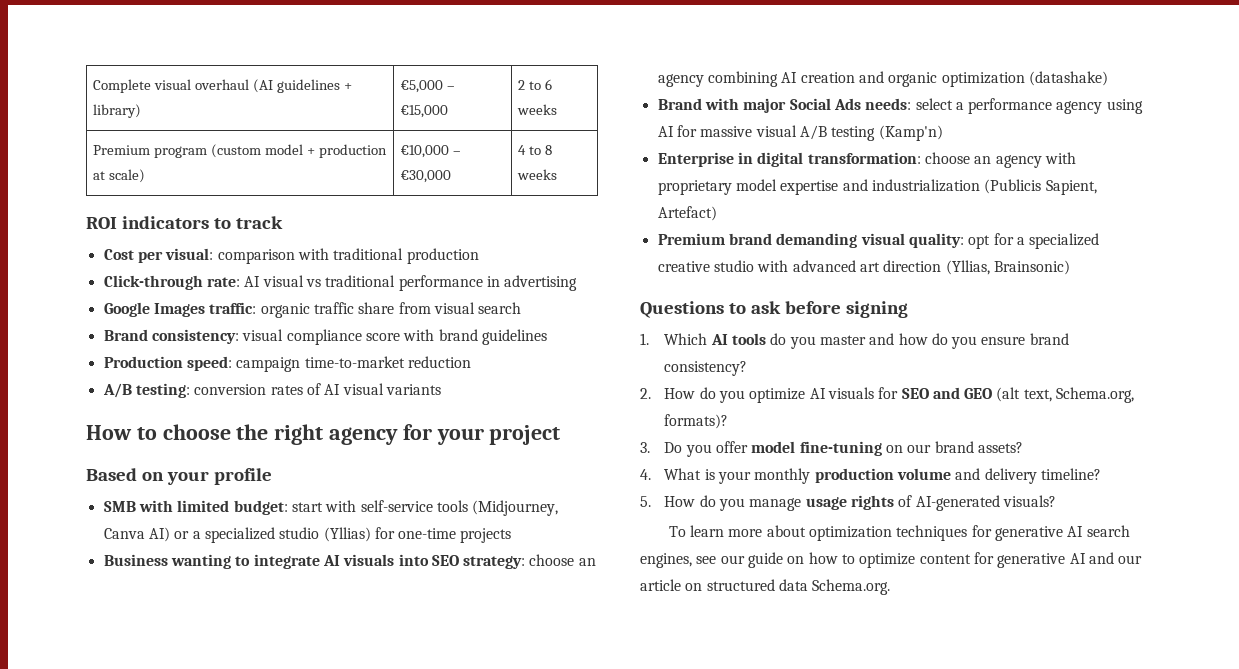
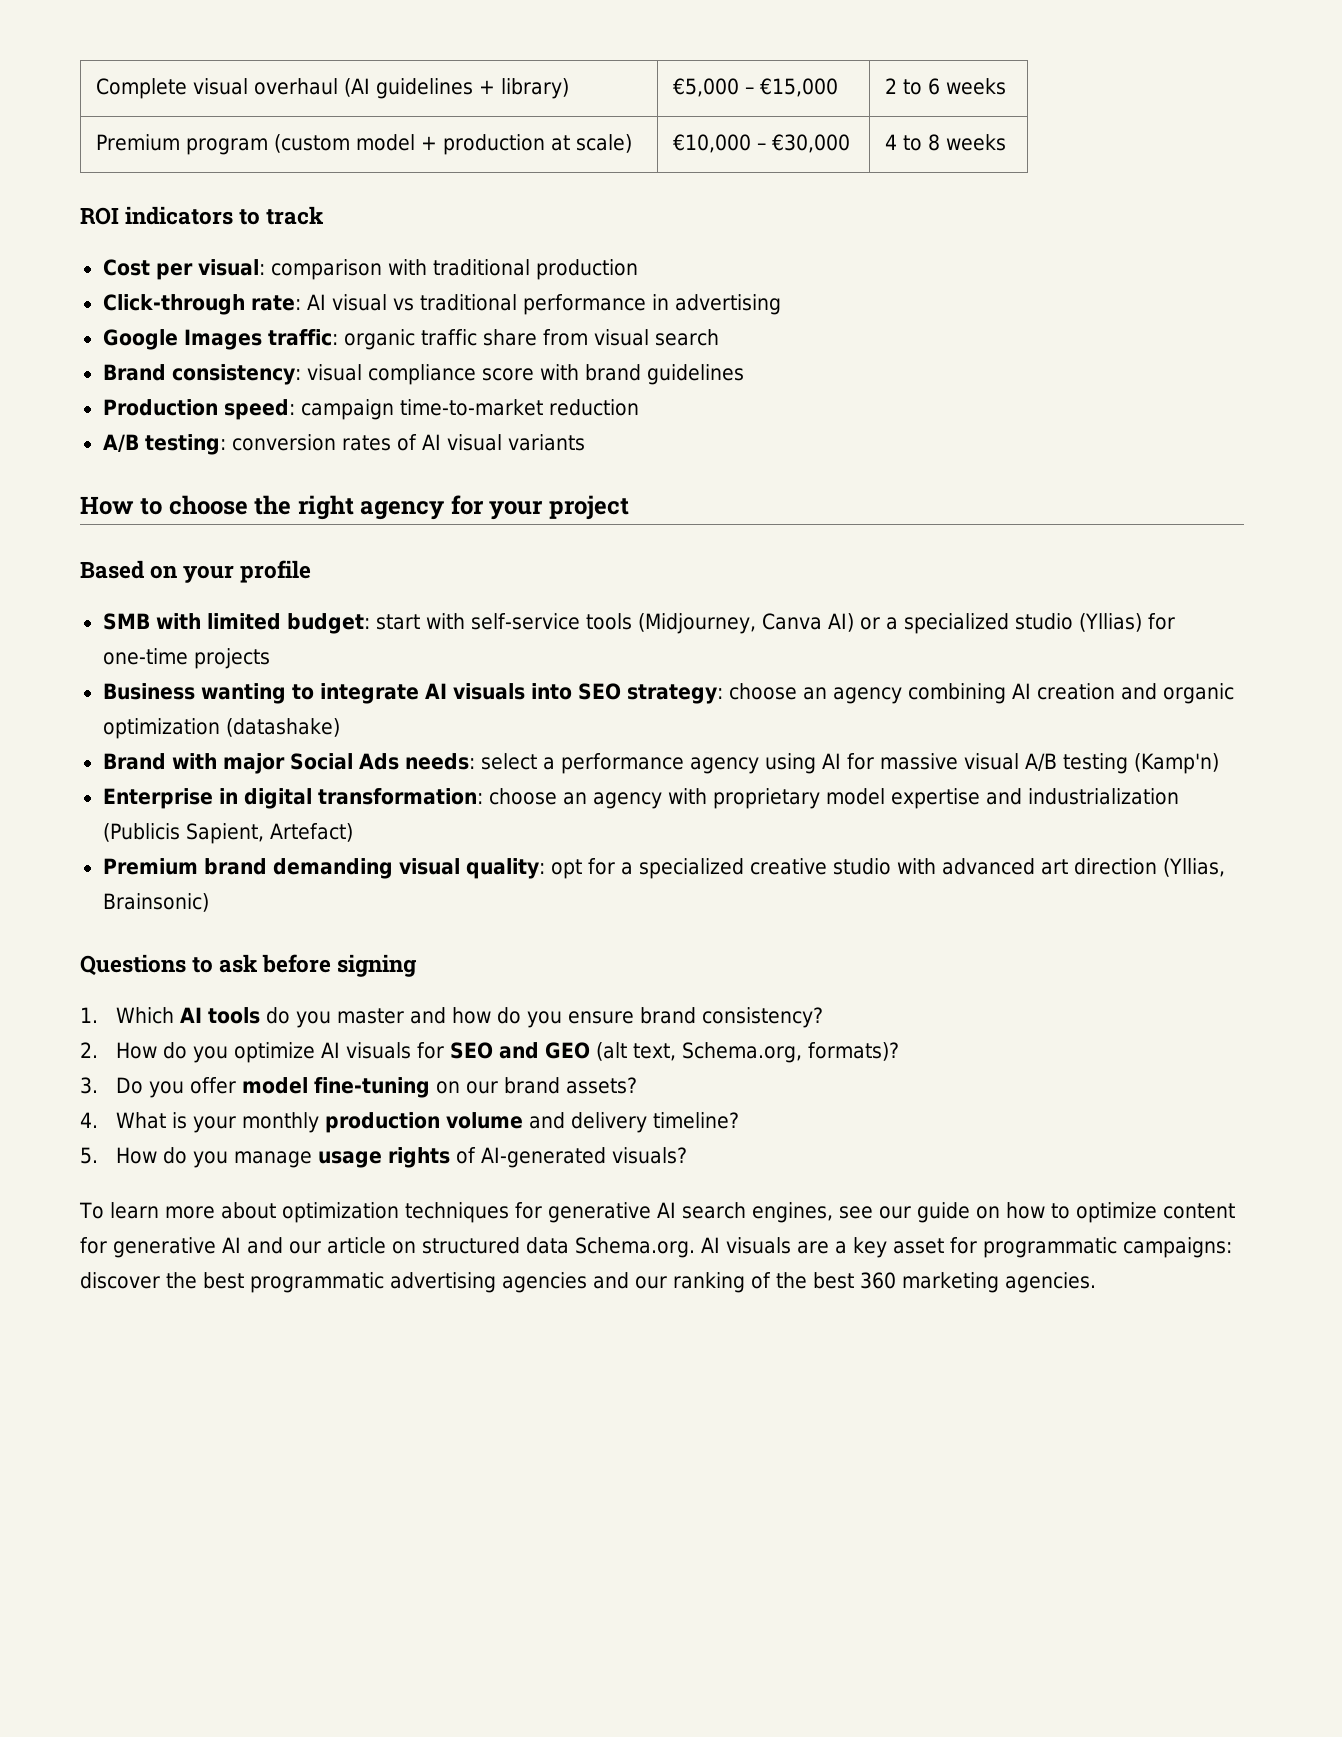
- To learn more about optimization techniques for generative AI search engines, see our guide on how to optimize content for generative AI and our article on structured data Schema.org.
+ To learn more about optimization techniques for generative AI search engines, see our guide on how to optimize content for generative AI and our article on structured data Schema.org. AI visuals are a key asset for programmatic campaigns: discover the best programmatic advertising agencies and our ranking of the best 360 marketing agencies.

